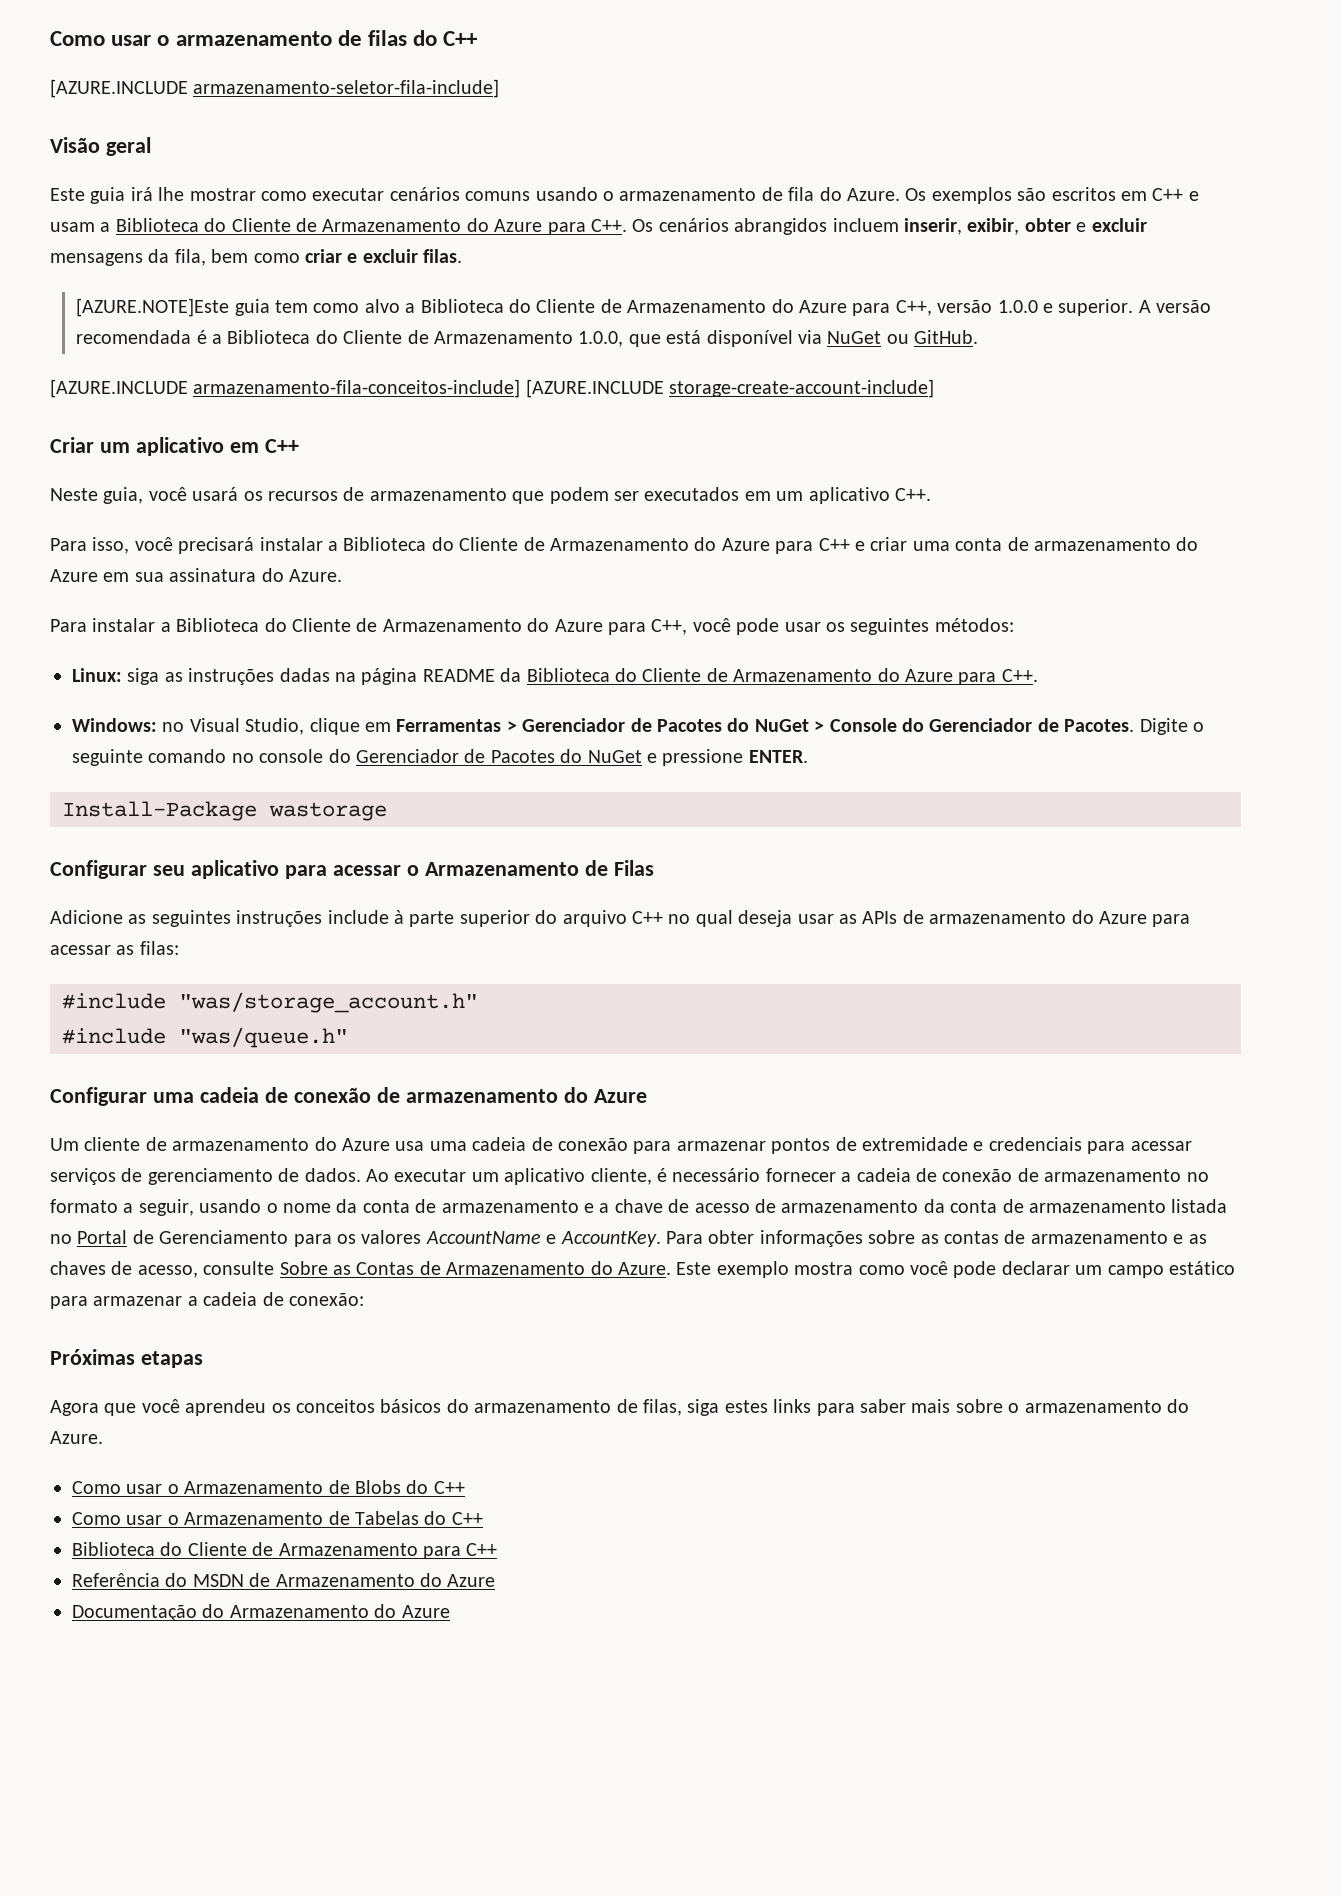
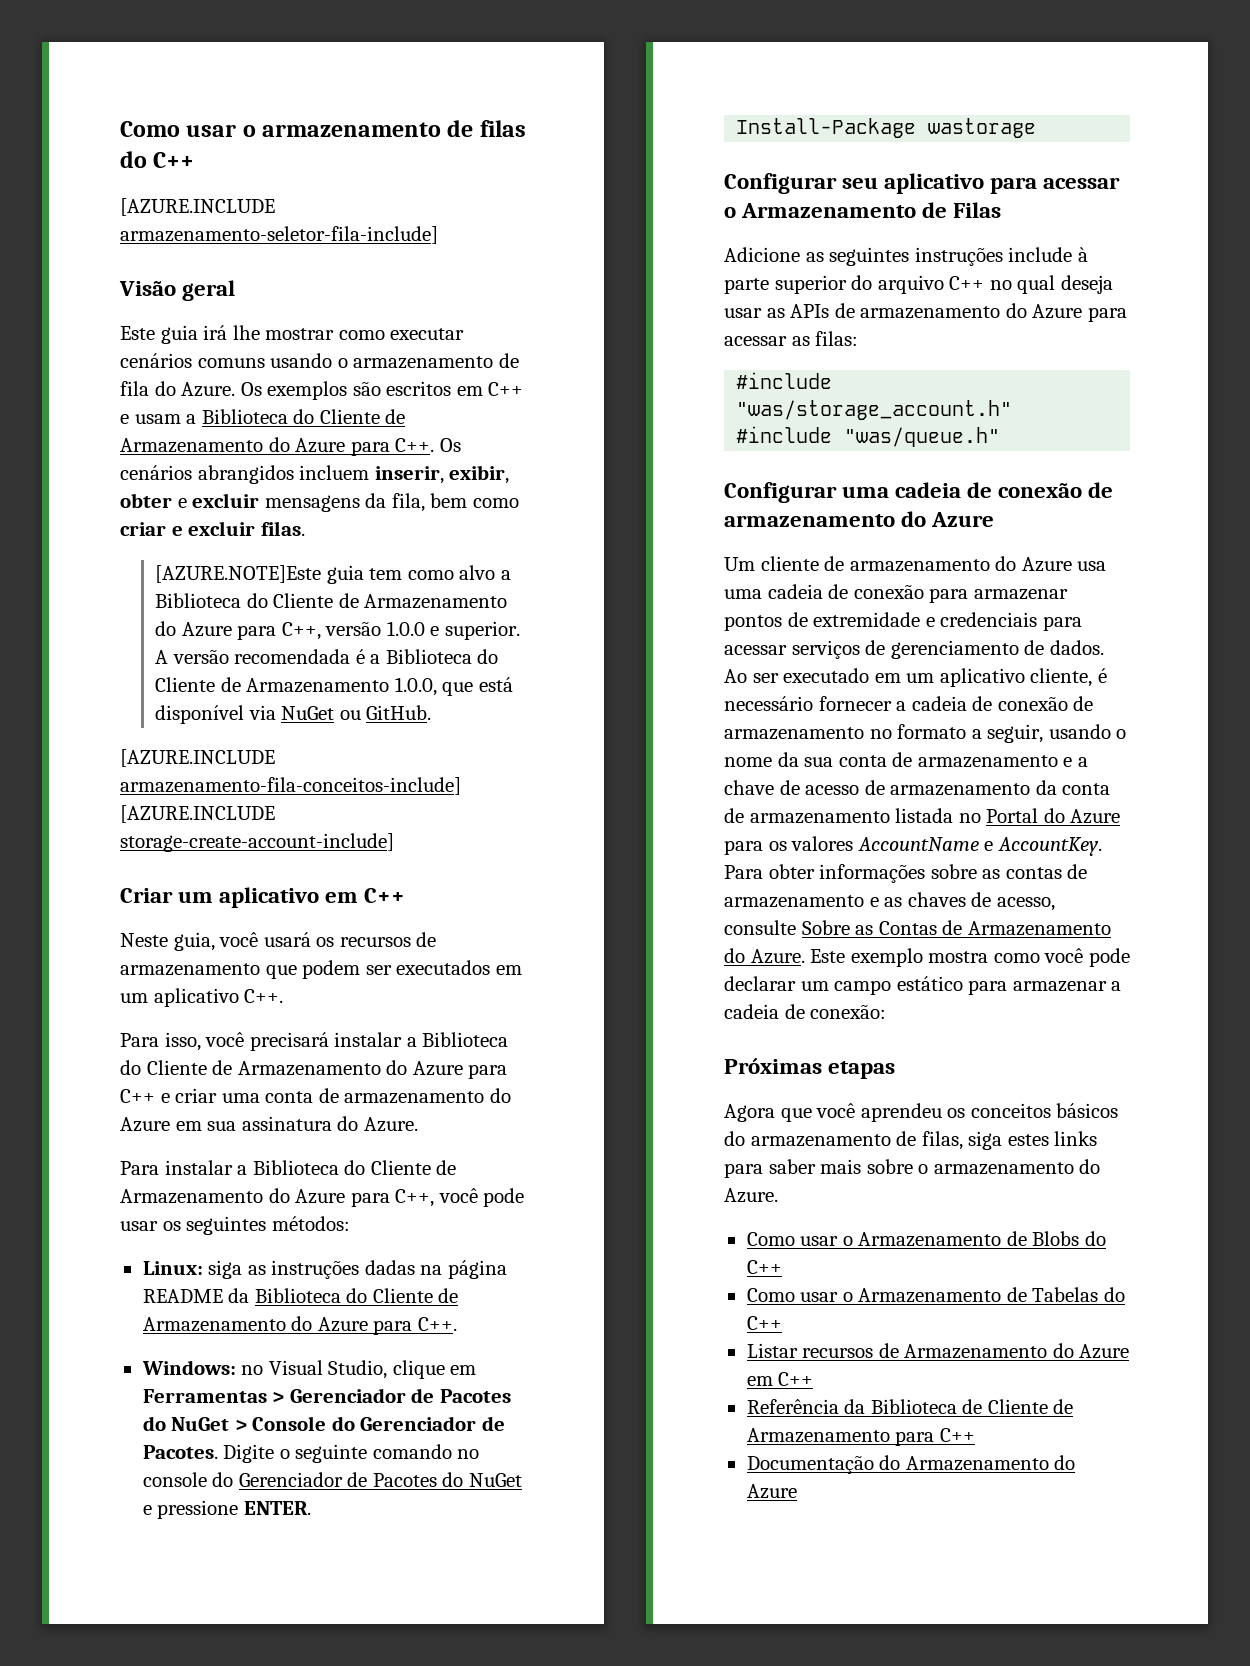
- Ao executar um aplicativo cliente, é necessário fornecer a cadeia de conexão de armazenamento no formato a seguir, usando o nome da conta de armazenamento e a chave de acesso de armazenamento da conta de armazenamento listada no Portal de Gerenciamento para os valores AccountName e AccountKey.
+ Ao ser executado em um aplicativo cliente, é necessário fornecer a cadeia de conexão de armazenamento no formato a seguir, usando o nome da sua conta de armazenamento e a chave de acesso de armazenamento da conta de armazenamento listada no Portal do Azure para os valores AccountName e AccountKey.
- Biblioteca do Cliente de Armazenamento para C++
+ Listar recursos de Armazenamento do Azure em C++
+ Referência da Biblioteca de Cliente de Armazenamento para C++
- Referência do MSDN de Armazenamento do Azure

